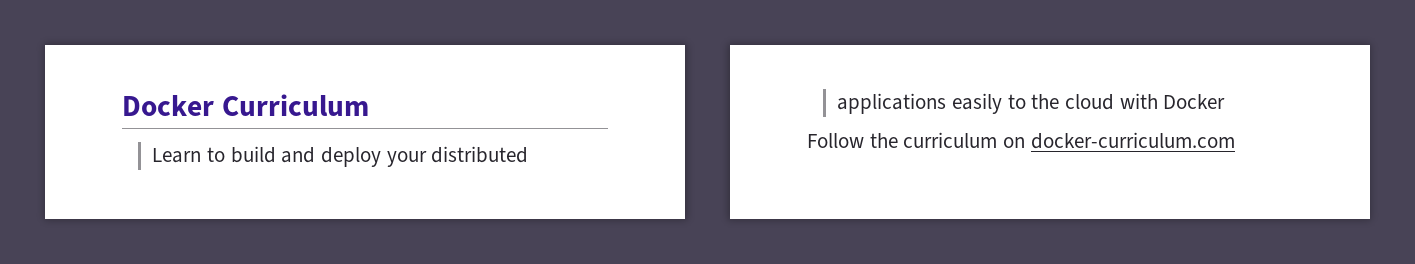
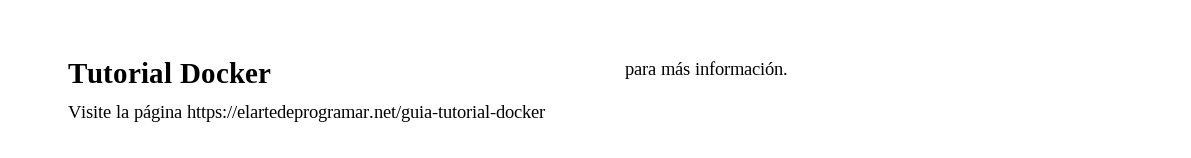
- Docker Curriculum
- Learn to build and deploy your distributed applications easily to the cloud with Docker
- Follow the curriculum on docker-curriculum.com
+ Tutorial Docker
+ Visite la página https://elartedeprogramar.net/guia-tutorial-docker para más información.

